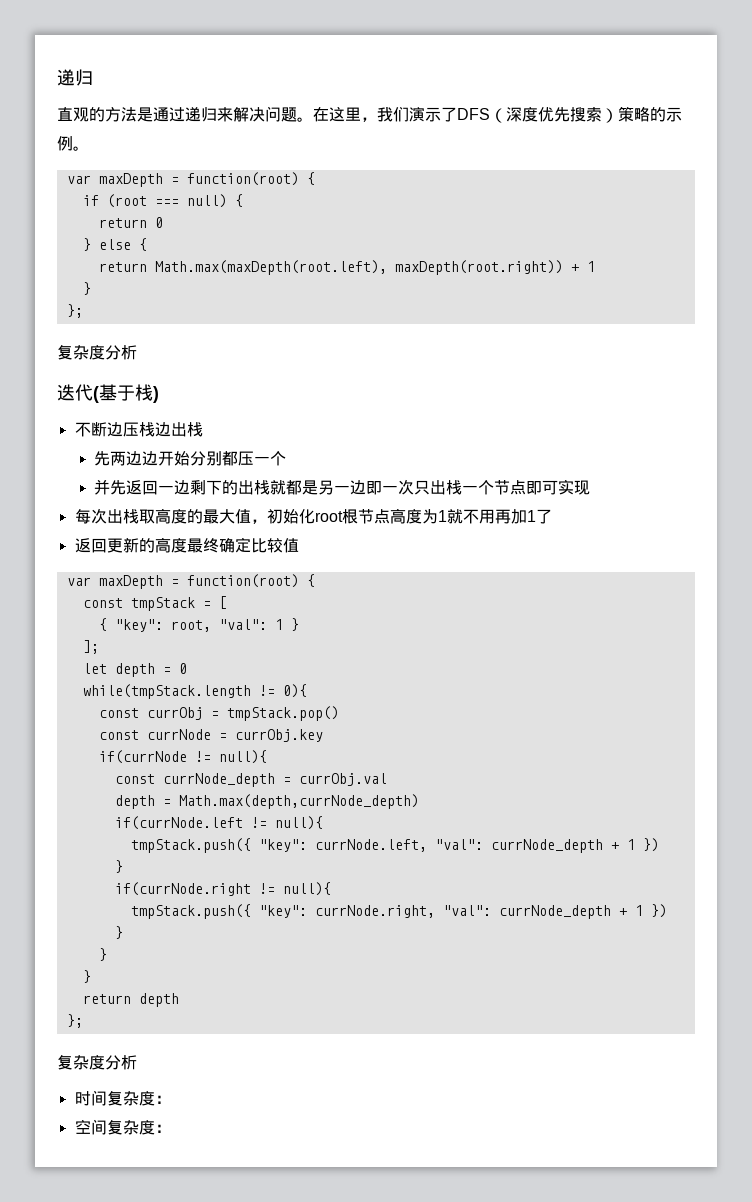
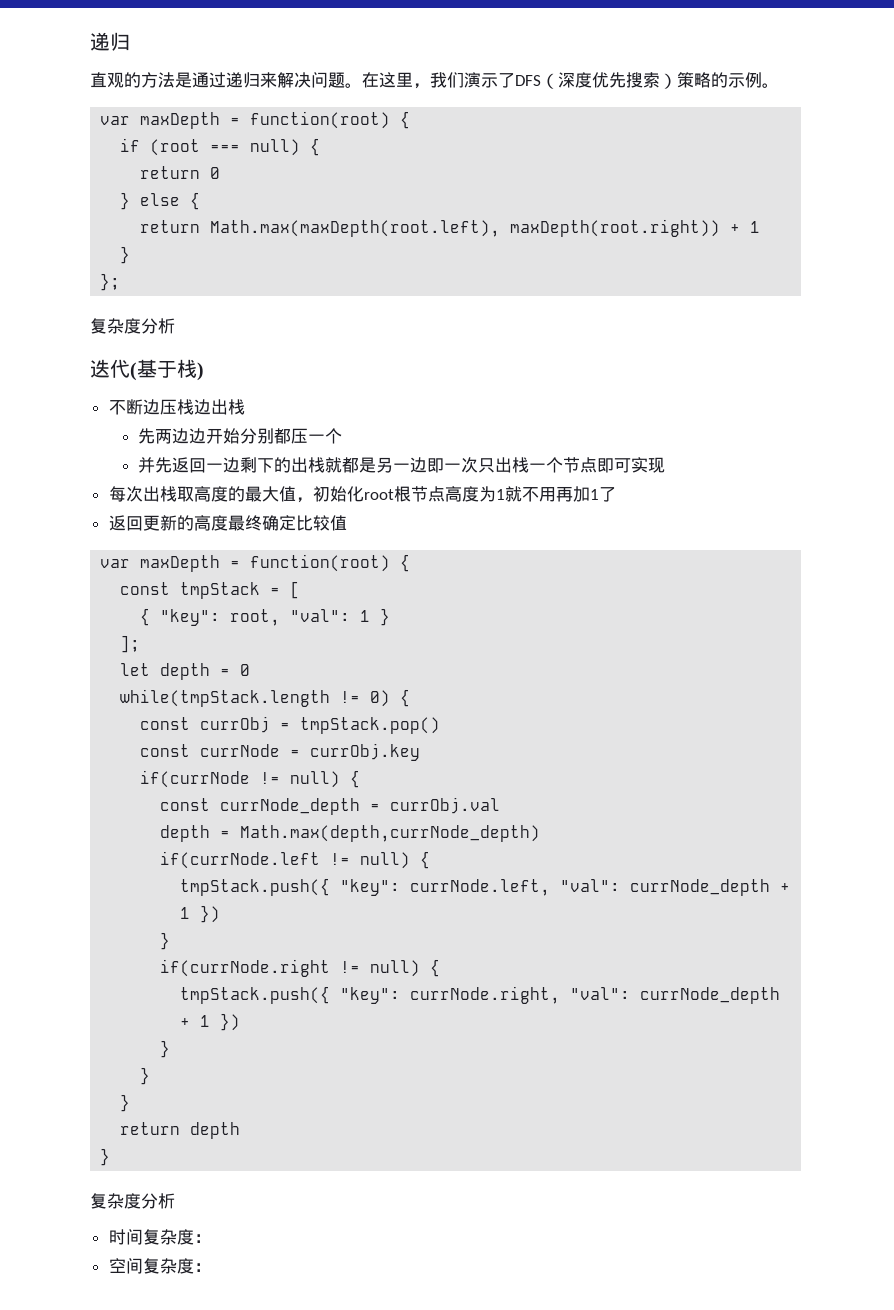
- while(tmpStack.length != 0){
+ while(tmpStack.length != 0) {
- if(currNode != null){
+ if(currNode != null) {
- if(currNode.left != null){
+ if(currNode.left != null) {
- if(currNode.right != null){
+ if(currNode.right != null) {
  return depth
- };
+ }

